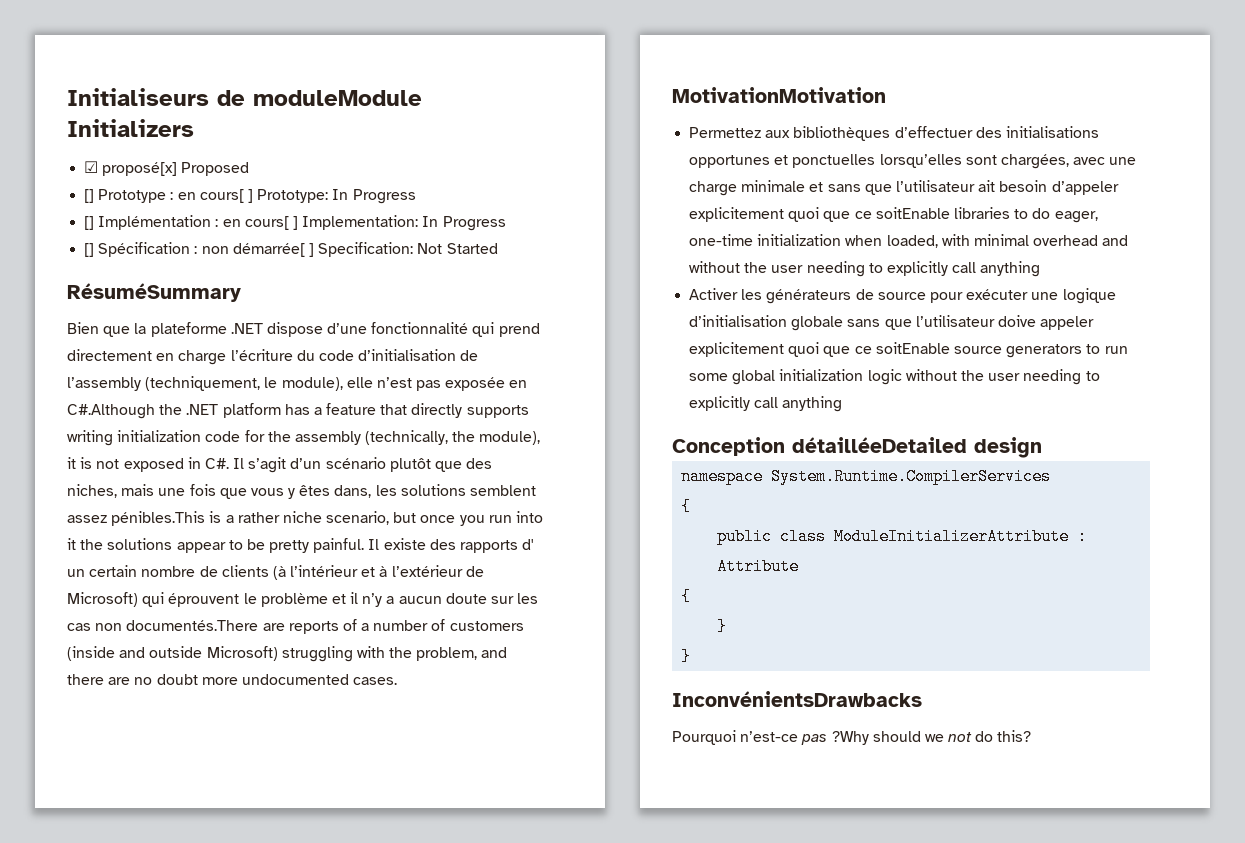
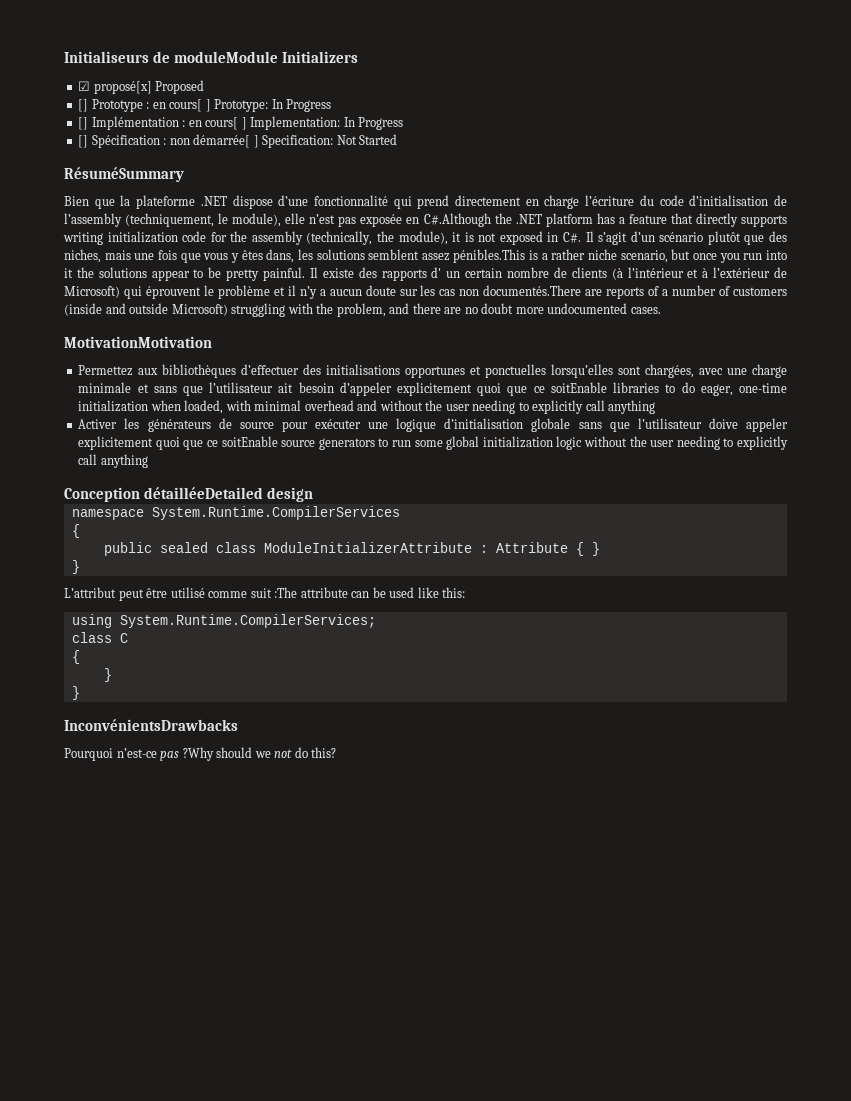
- public class ModuleInitializerAttribute : Attribute
+ public sealed class ModuleInitializerAttribute : Attribute { }
+ }
+ L’attribut peut être utilisé comme suit :The attribute can be used like this:
+ using System.Runtime.CompilerServices;
+ class C

